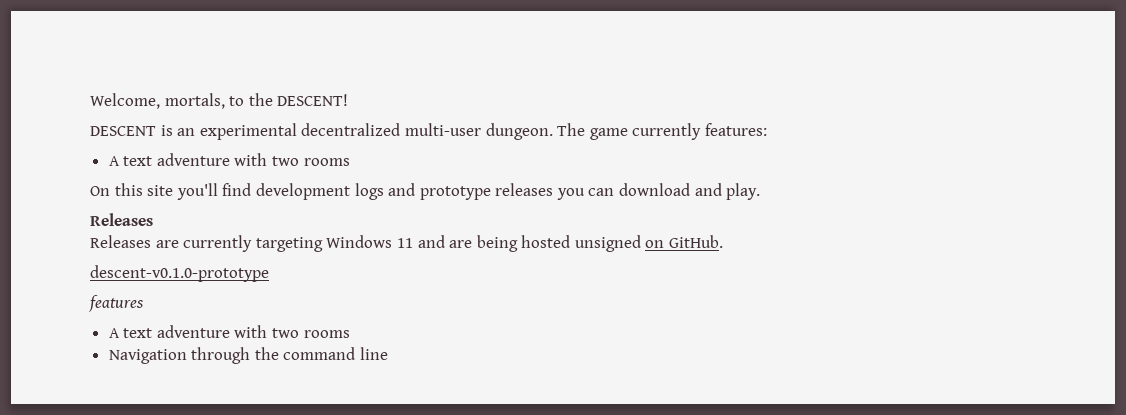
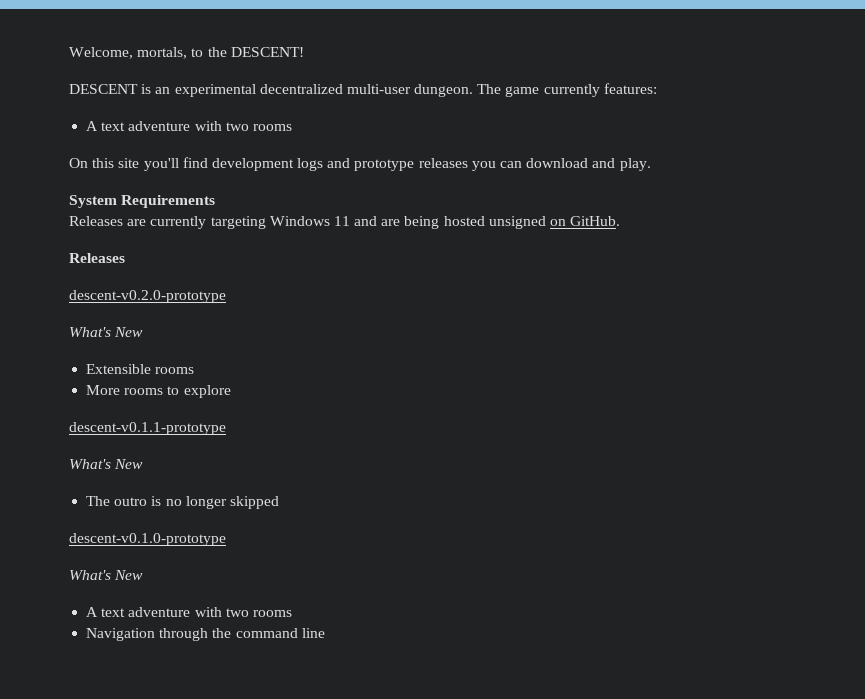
  On this site you'll find development logs and prototype releases you can download and play.
- Releases
+ System Requirements
  Releases are currently targeting Windows 11 and are being hosted unsigned on GitHub.
+ Releases
+ descent-v0.2.0-prototype
+ What's New
+ Extensible rooms
+ More rooms to explore
+ descent-v0.1.1-prototype
+ What's New
+ The outro is no longer skipped
  descent-v0.1.0-prototype
- features
+ What's New

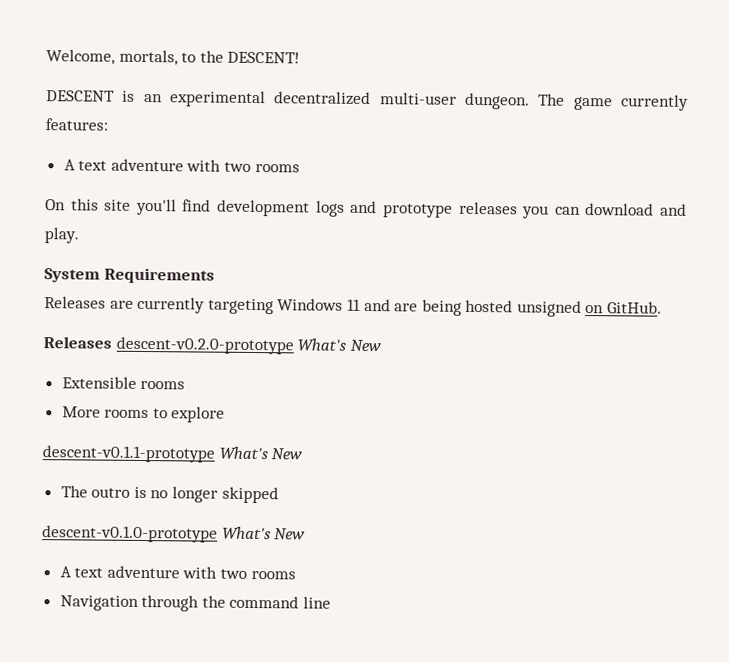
  Releases are currently targeting Windows 11 and are being hosted unsigned on GitHub.
- Releases
- descent-v0.2.0-prototype
- What's New
+ Releases descent-v0.2.0-prototype What's New
- descent-v0.1.1-prototype
- What's New
+ descent-v0.1.1-prototype What's New
- descent-v0.1.0-prototype
- What's New
+ descent-v0.1.0-prototype What's New

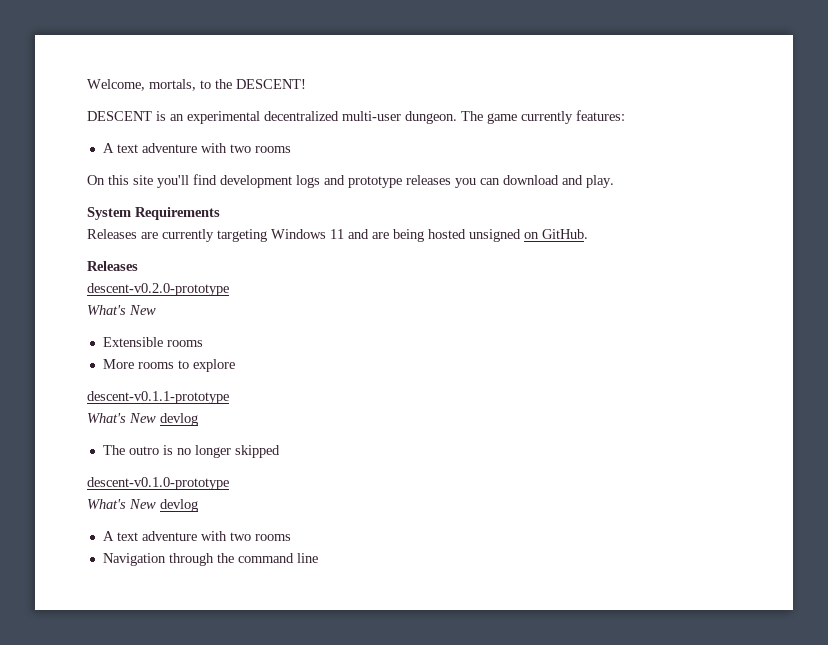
  Releases are currently targeting Windows 11 and are being hosted unsigned on GitHub.
- Releases descent-v0.2.0-prototype What's New
+ Releases
+ descent-v0.2.0-prototype
+ What's New
- descent-v0.1.1-prototype What's New
+ descent-v0.1.1-prototype
+ What's New devlog
- descent-v0.1.0-prototype What's New
+ descent-v0.1.0-prototype
+ What's New devlog

